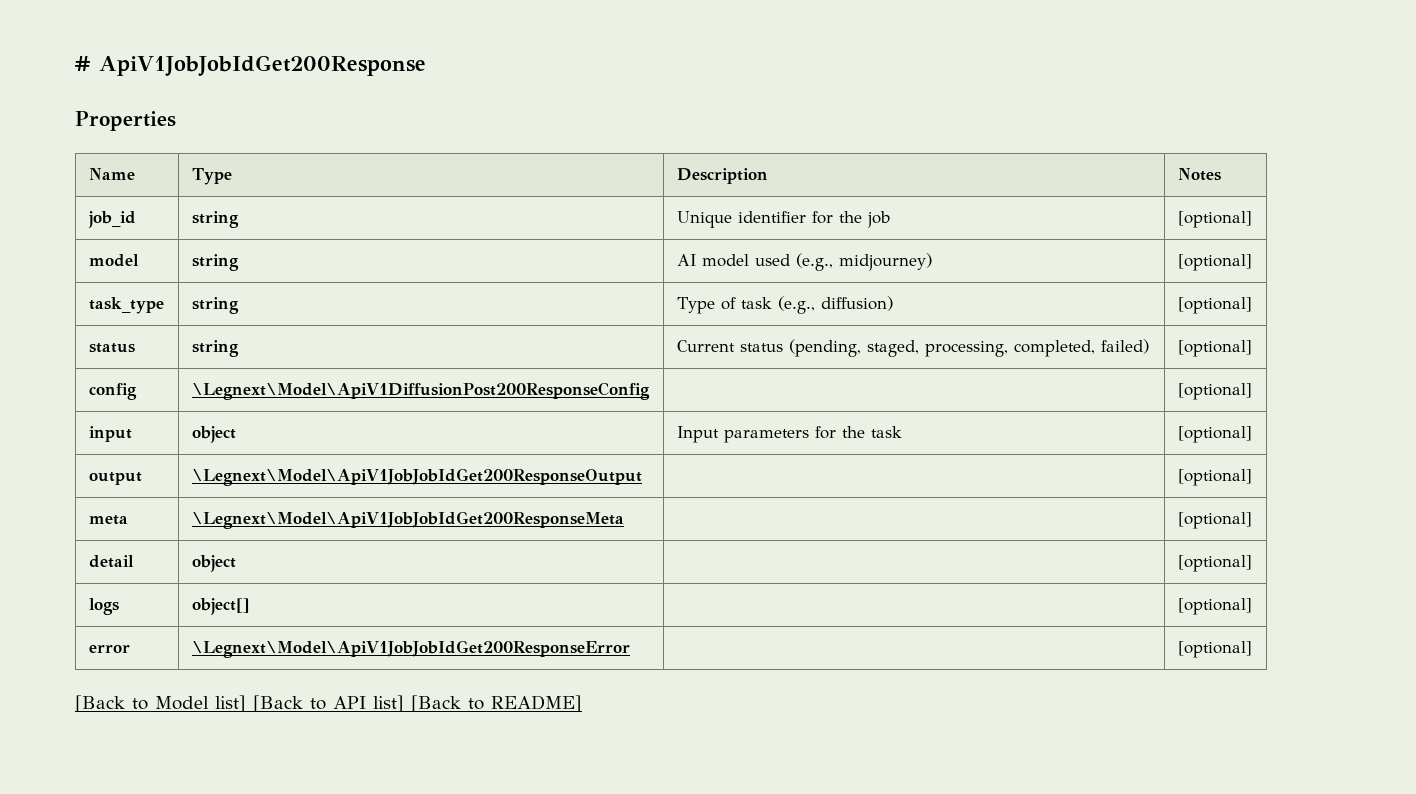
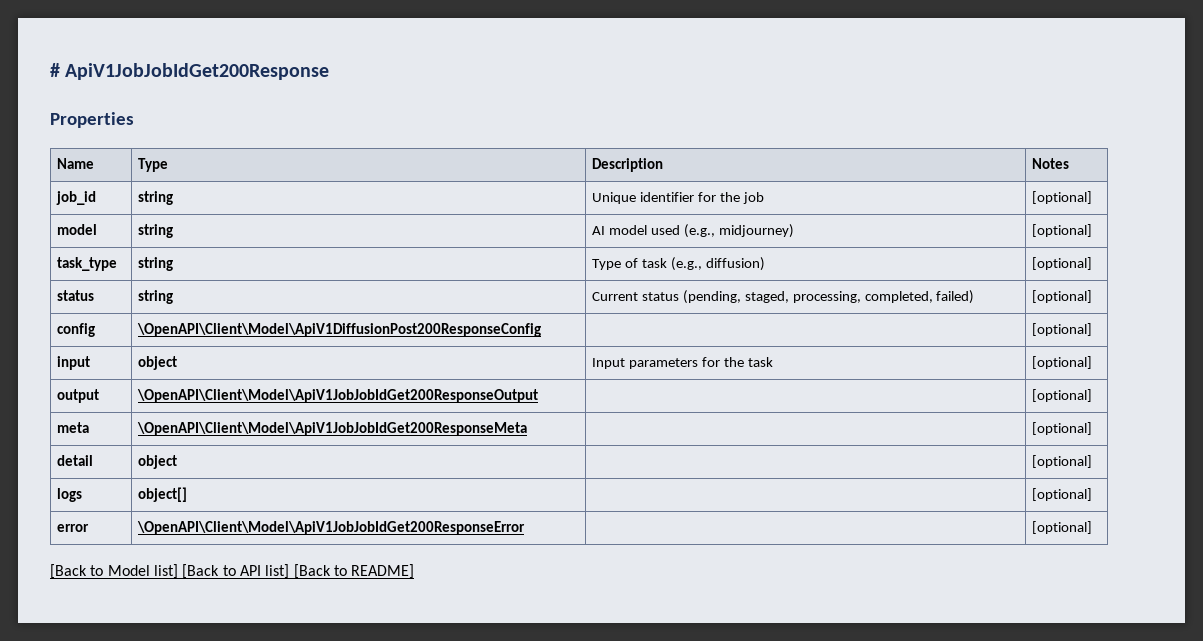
- config | \Legnext\Model\ApiV1DiffusionPost200ResponseConfig | | [optional]
+ config | \OpenAPI\Client\Model\ApiV1DiffusionPost200ResponseConfig | | [optional]
- output | \Legnext\Model\ApiV1JobJobIdGet200ResponseOutput | | [optional]
+ output | \OpenAPI\Client\Model\ApiV1JobJobIdGet200ResponseOutput | | [optional]
- meta | \Legnext\Model\ApiV1JobJobIdGet200ResponseMeta | | [optional]
+ meta | \OpenAPI\Client\Model\ApiV1JobJobIdGet200ResponseMeta | | [optional]
- error | \Legnext\Model\ApiV1JobJobIdGet200ResponseError | | [optional]
+ error | \OpenAPI\Client\Model\ApiV1JobJobIdGet200ResponseError | | [optional]

